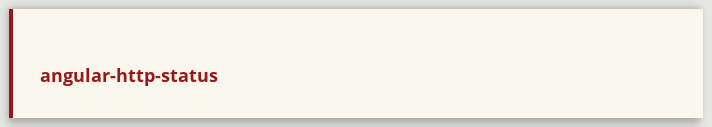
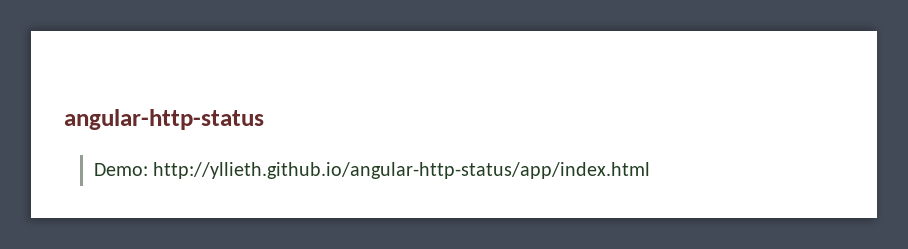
+ Demo: http://yllieth.github.io/angular-http-status/app/index.html

